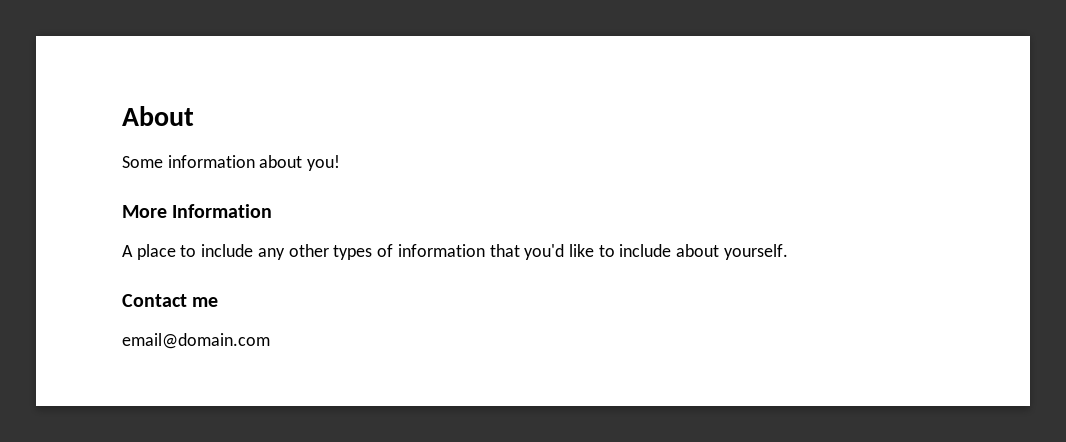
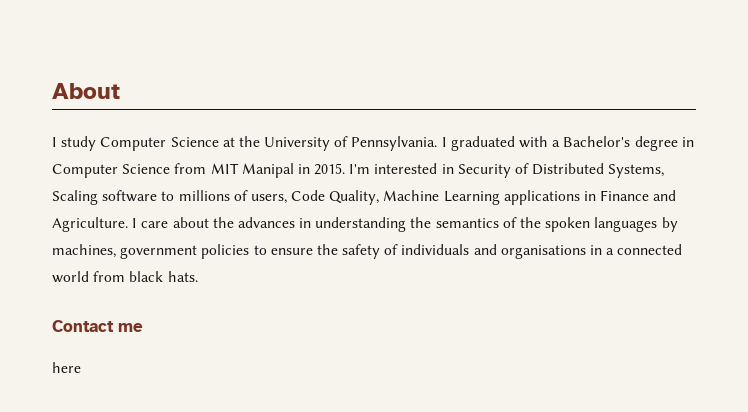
- Some information about you!
- More Information
- A place to include any other types of information that you'd like to include about yourself.
+ I study Computer Science at the University of Pennsylvania. I graduated with a Bachelor's degree in Computer Science from MIT Manipal in 2015. I'm interested in Security of Distributed Systems, Scaling software to millions of users, Code Quality, Machine Learning applications in Finance and Agriculture. I care about the advances in understanding the semantics of the spoken languages by machines, government policies to ensure the safety of individuals and organisations in a connected world from black hats.
- email@domain.com
+ here

